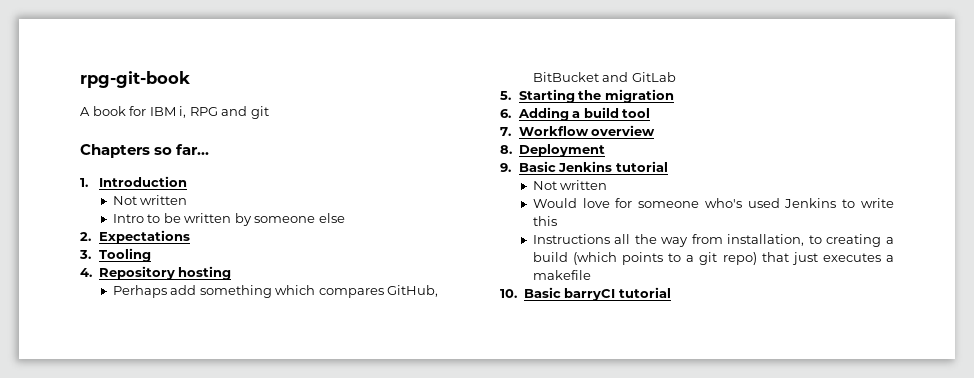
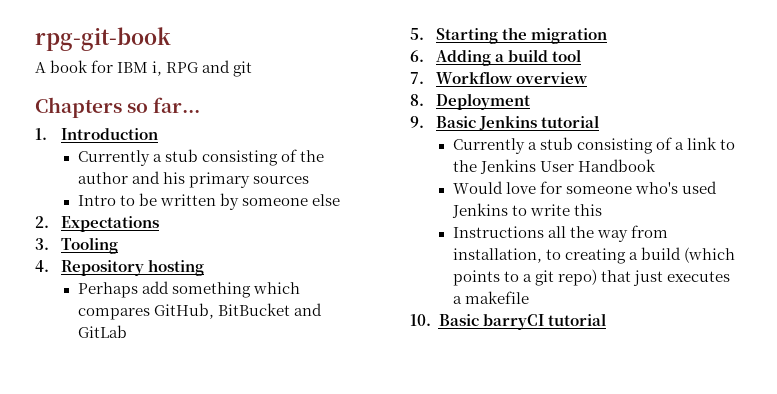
  1. Introduction
- Not written
+ Currently a stub consisting of the author and his primary sources
  9. Basic Jenkins tutorial
- Not written
+ Currently a stub consisting of a link to the Jenkins User Handbook

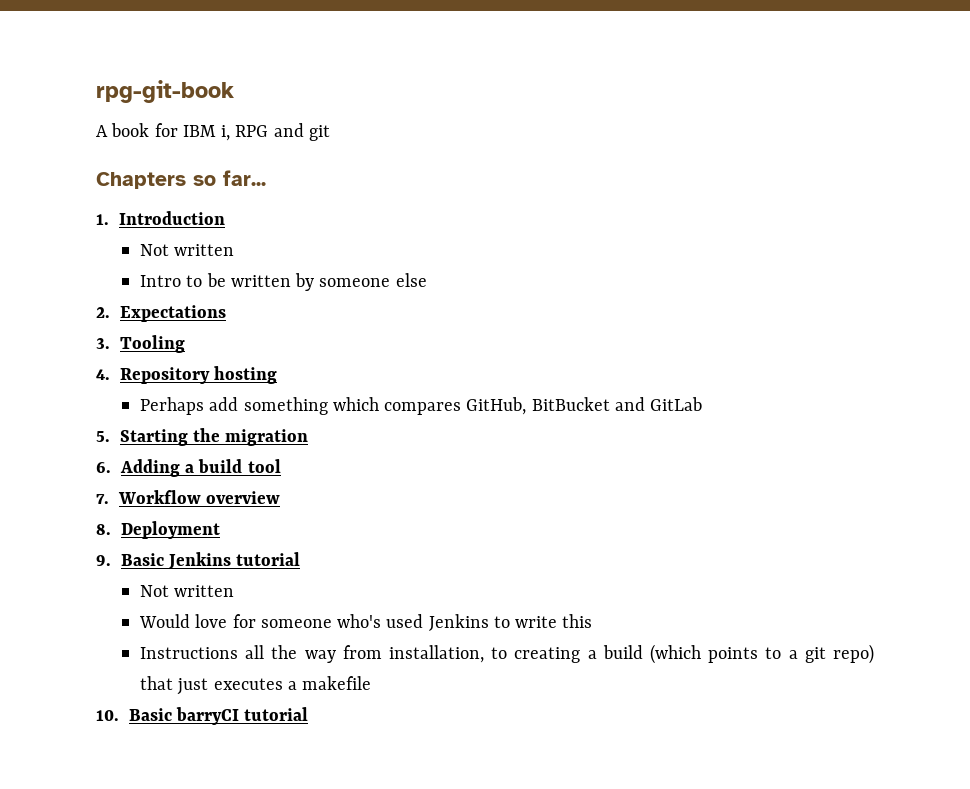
  1. Introduction
- Currently a stub consisting of the author and his primary sources
+ Not written
  9. Basic Jenkins tutorial
- Currently a stub consisting of a link to the Jenkins User Handbook
+ Not written

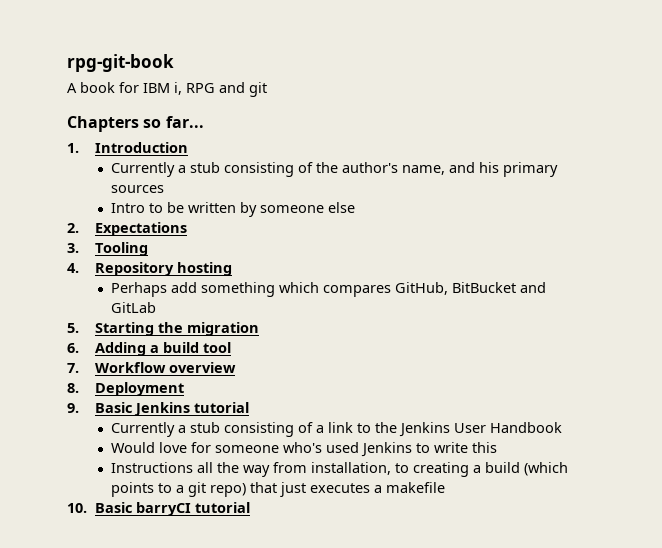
  1. Introduction
- Not written
+ Currently a stub consisting of the author's name, and his primary sources
  9. Basic Jenkins tutorial
- Not written
+ Currently a stub consisting of a link to the Jenkins User Handbook

